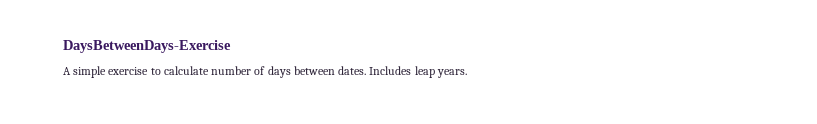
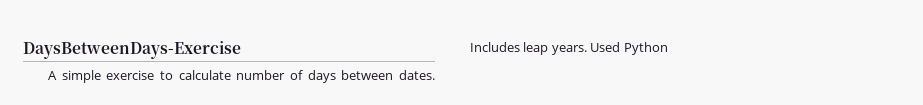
+ Used Python

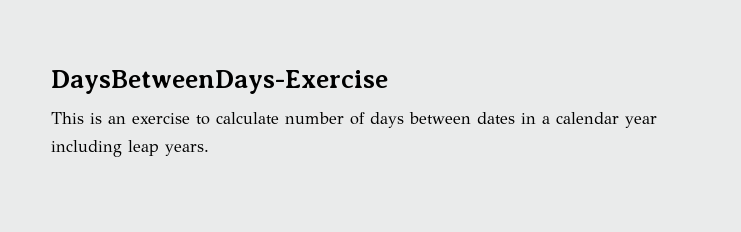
- A simple exercise to calculate number of days between dates. Includes leap years. Used Python
+ This is an exercise to calculate number of days between dates in a calendar year including leap years.

